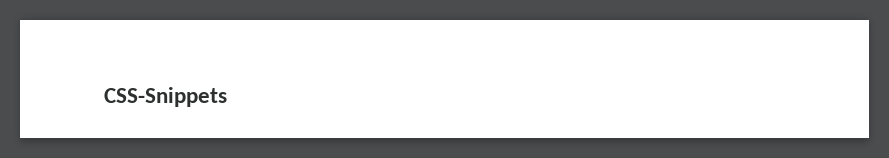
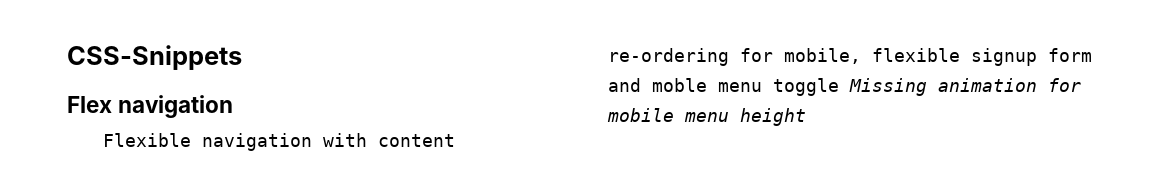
+ Flex navigation
+ Flexible navigation with content re-ordering for mobile, flexible signup form and moble menu toggle Missing animation for mobile menu height

